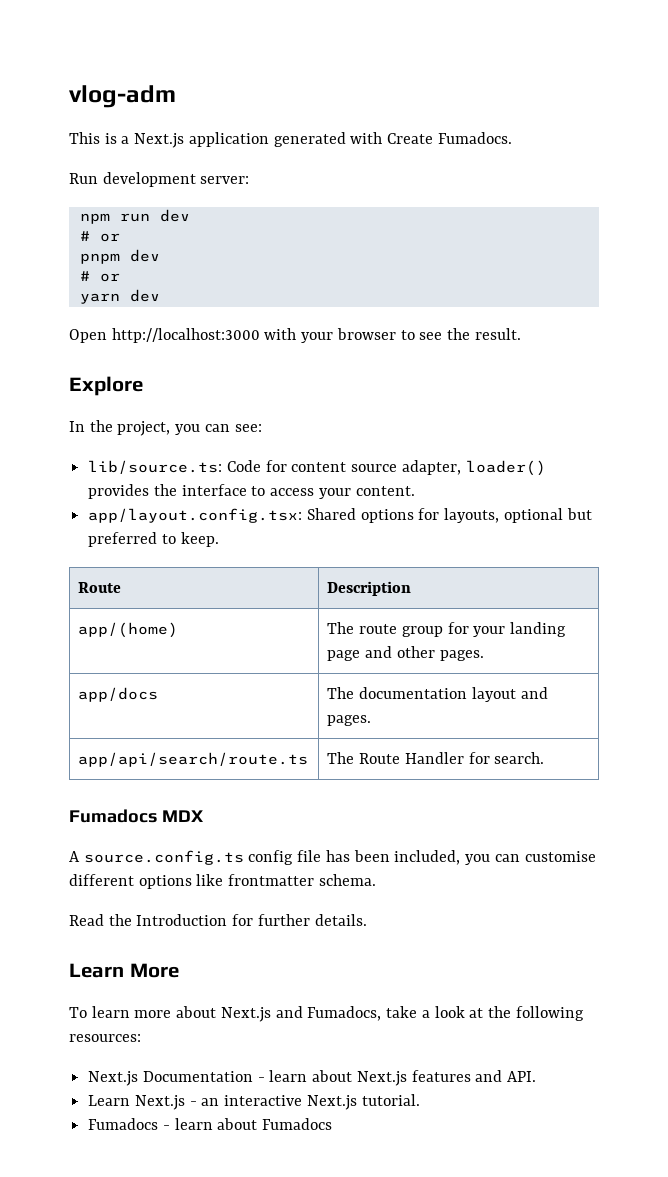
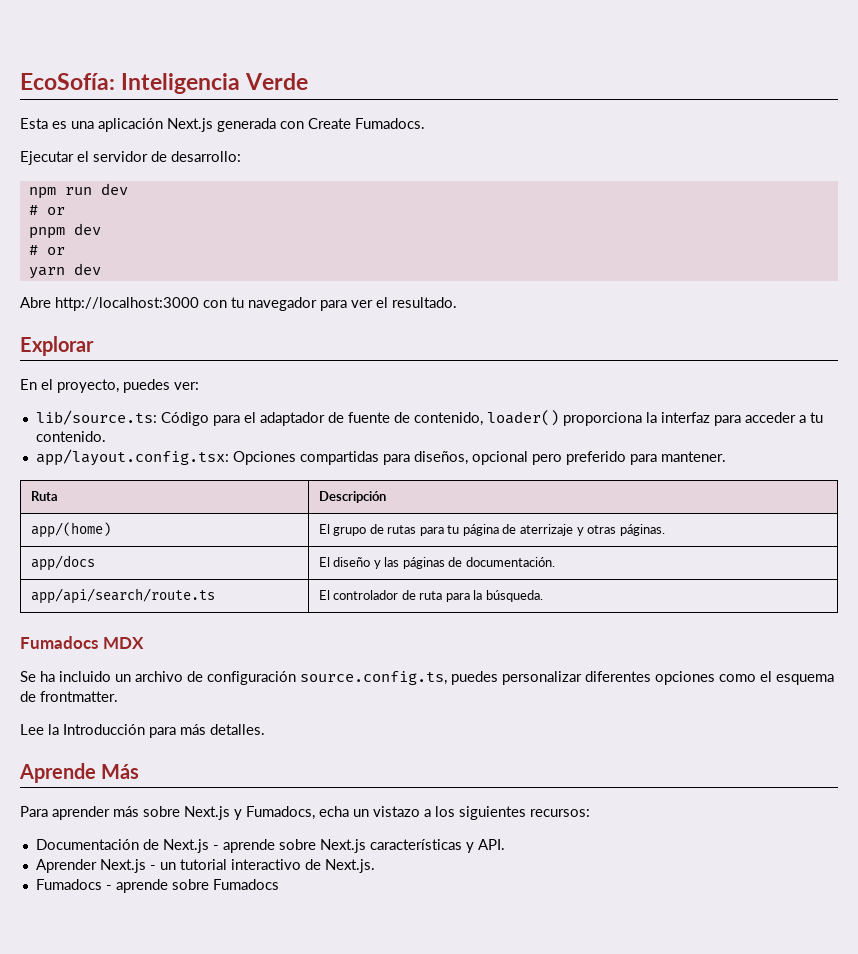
- vlog-adm
- This is a Next.js application generated with Create Fumadocs.
- Run development server:
+ EcoSofía: Inteligencia Verde
+ Esta es una aplicación Next.js generada con Create Fumadocs.
+ Ejecutar el servidor de desarrollo:
- Open http://localhost:3000 with your browser to see the result.
- Explore
- In the project, you can see:
- lib/source.ts: Code for content source adapter, loader() provides the interface to access your content.
- app/layout.config.tsx: Shared options for layouts, optional but preferred to keep.
- Route | Description
- app/(home) | The route group for your landing page and other pages.
- app/docs | The documentation layout and pages.
- app/api/search/route.ts | The Route Handler for search.
+ Abre http://localhost:3000 con tu navegador para ver el resultado.
+ Explorar
+ En el proyecto, puedes ver:
+ lib/source.ts: Código para el adaptador de fuente de contenido, loader() proporciona la interfaz para acceder a tu contenido.
+ app/layout.config.tsx: Opciones compartidas para diseños, opcional pero preferido para mantener.
+ Ruta | Descripción
+ app/(home) | El grupo de rutas para tu página de aterrizaje y otras páginas.
+ app/docs | El diseño y las páginas de documentación.
+ app/api/search/route.ts | El controlador de ruta para la búsqueda.
  Fumadocs MDX
- A source.config.ts config file has been included, you can customise different options like frontmatter schema.
- Read the Introduction for further details.
- Learn More
- To learn more about Next.js and Fumadocs, take a look at the following resources:
- Next.js Documentation - learn about Next.js features and API.
+ Se ha incluido un archivo de configuración source.config.ts, puedes personalizar diferentes opciones como el esquema de frontmatter.
+ Lee la Introducción para más detalles.
+ Aprende Más
+ Para aprender más sobre Next.js y Fumadocs, echa un vistazo a los siguientes recursos:
+ Documentación de Next.js - aprende sobre Next.js características y API.
- Learn Next.js - an interactive Next.js tutorial.
+ Aprender Next.js - un tutorial interactivo de Next.js.
- Fumadocs - learn about Fumadocs
+ Fumadocs - aprende sobre Fumadocs

